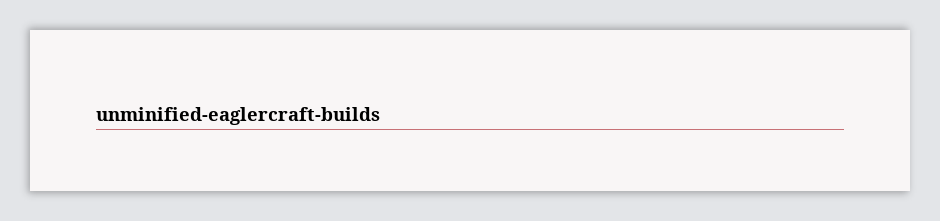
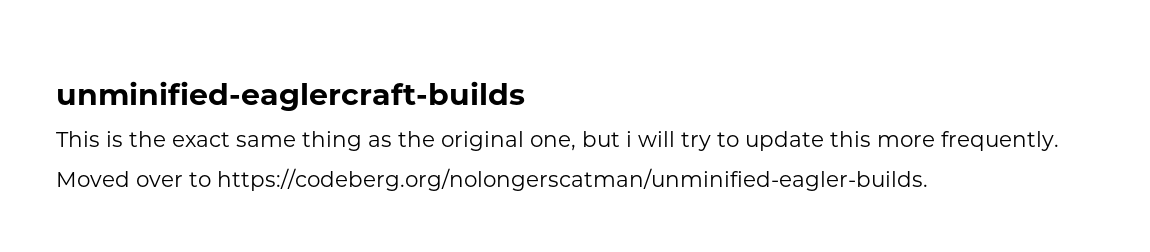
+ This is the exact same thing as the original one, but i will try to update this more frequently.
+ Moved over to https://codeberg.org/nolongerscatman/unminified-eagler-builds.

